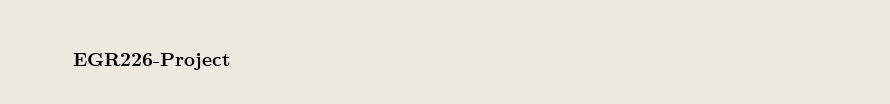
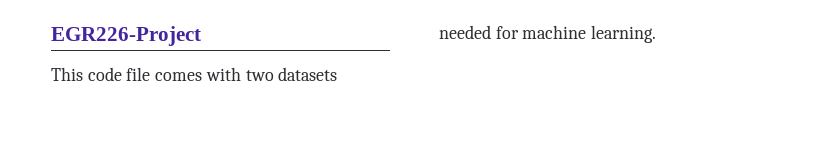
+ This code file comes with two datasets needed for machine learning.

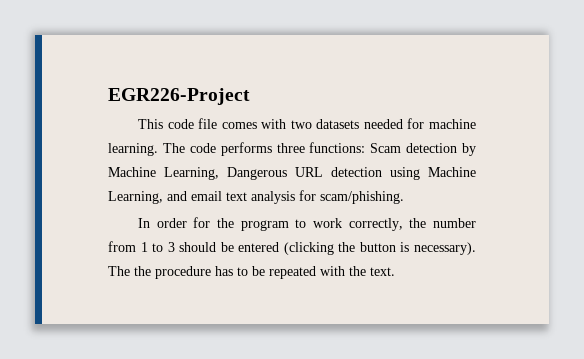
+ The code performs three functions: Scam detection by Machine Learning, Dangerous URL detection using Machine Learning, and email text analysis for scam/phishing.
+ In order for the program to work correctly, the number from 1 to 3 should be entered (clicking the button is necessary). The the procedure has to be repeated with the text.

